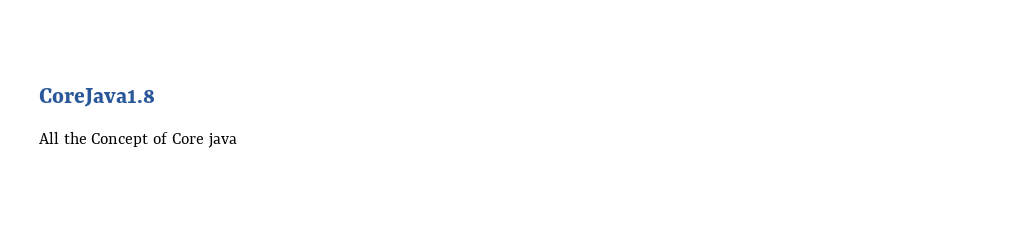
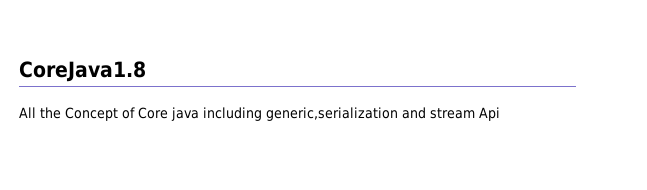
- All the Concept of Core java
+ All the Concept of Core java including generic,serialization and stream Api

